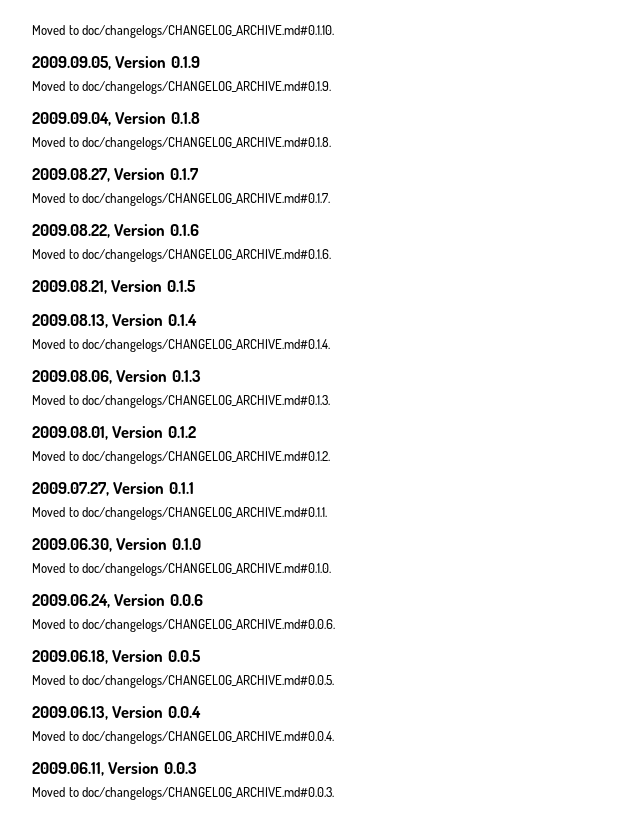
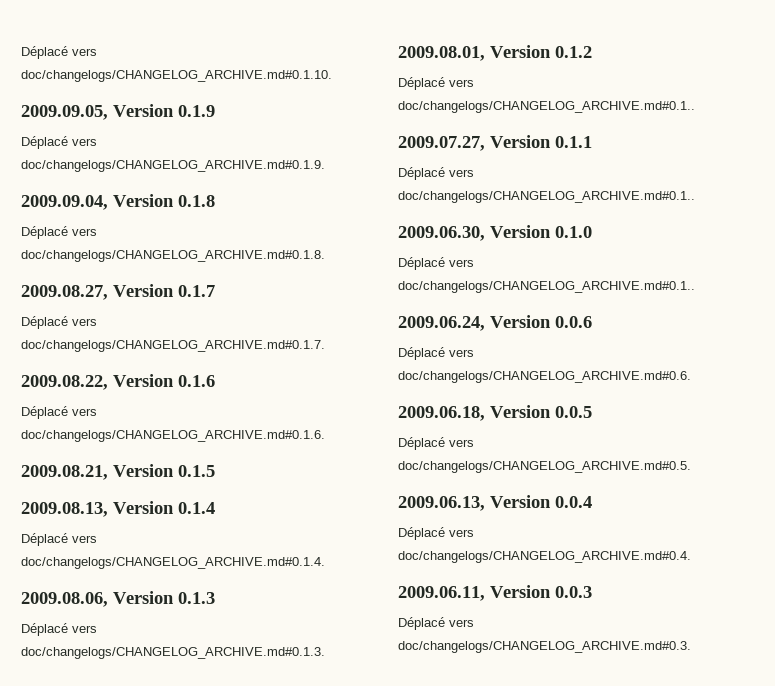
- Moved to doc/changelogs/CHANGELOG_ARCHIVE.md#0.1.10.
+ Déplacé vers doc/changelogs/CHANGELOG_ARCHIVE.md#0.1.10.
- Moved to doc/changelogs/CHANGELOG_ARCHIVE.md#0.1.9.
+ Déplacé vers doc/changelogs/CHANGELOG_ARCHIVE.md#0.1.9.
- Moved to doc/changelogs/CHANGELOG_ARCHIVE.md#0.1.8.
+ Déplacé vers doc/changelogs/CHANGELOG_ARCHIVE.md#0.1.8.
- Moved to doc/changelogs/CHANGELOG_ARCHIVE.md#0.1.7.
+ Déplacé vers doc/changelogs/CHANGELOG_ARCHIVE.md#0.1.7.
- Moved to doc/changelogs/CHANGELOG_ARCHIVE.md#0.1.6.
+ Déplacé vers doc/changelogs/CHANGELOG_ARCHIVE.md#0.1.6.
- Moved to doc/changelogs/CHANGELOG_ARCHIVE.md#0.1.4.
+ Déplacé vers doc/changelogs/CHANGELOG_ARCHIVE.md#0.1.4.
- Moved to doc/changelogs/CHANGELOG_ARCHIVE.md#0.1.3.
+ Déplacé vers doc/changelogs/CHANGELOG_ARCHIVE.md#0.1.3.
  2009.08.01, Version 0.1.2
- Moved to doc/changelogs/CHANGELOG_ARCHIVE.md#0.1.2.
+ Déplacé vers doc/changelogs/CHANGELOG_ARCHIVE.md#0.1..
  2009.07.27, Version 0.1.1
- Moved to doc/changelogs/CHANGELOG_ARCHIVE.md#0.1.1.
+ Déplacé vers doc/changelogs/CHANGELOG_ARCHIVE.md#0.1..
  2009.06.30, Version 0.1.0
- Moved to doc/changelogs/CHANGELOG_ARCHIVE.md#0.1.0.
+ Déplacé vers doc/changelogs/CHANGELOG_ARCHIVE.md#0.1..
- Moved to doc/changelogs/CHANGELOG_ARCHIVE.md#0.0.6.
+ Déplacé vers doc/changelogs/CHANGELOG_ARCHIVE.md#0.6.
- Moved to doc/changelogs/CHANGELOG_ARCHIVE.md#0.0.5.
+ Déplacé vers doc/changelogs/CHANGELOG_ARCHIVE.md#0.5.
- Moved to doc/changelogs/CHANGELOG_ARCHIVE.md#0.0.4.
+ Déplacé vers doc/changelogs/CHANGELOG_ARCHIVE.md#0.4.
- Moved to doc/changelogs/CHANGELOG_ARCHIVE.md#0.0.3.
+ Déplacé vers doc/changelogs/CHANGELOG_ARCHIVE.md#0.3.

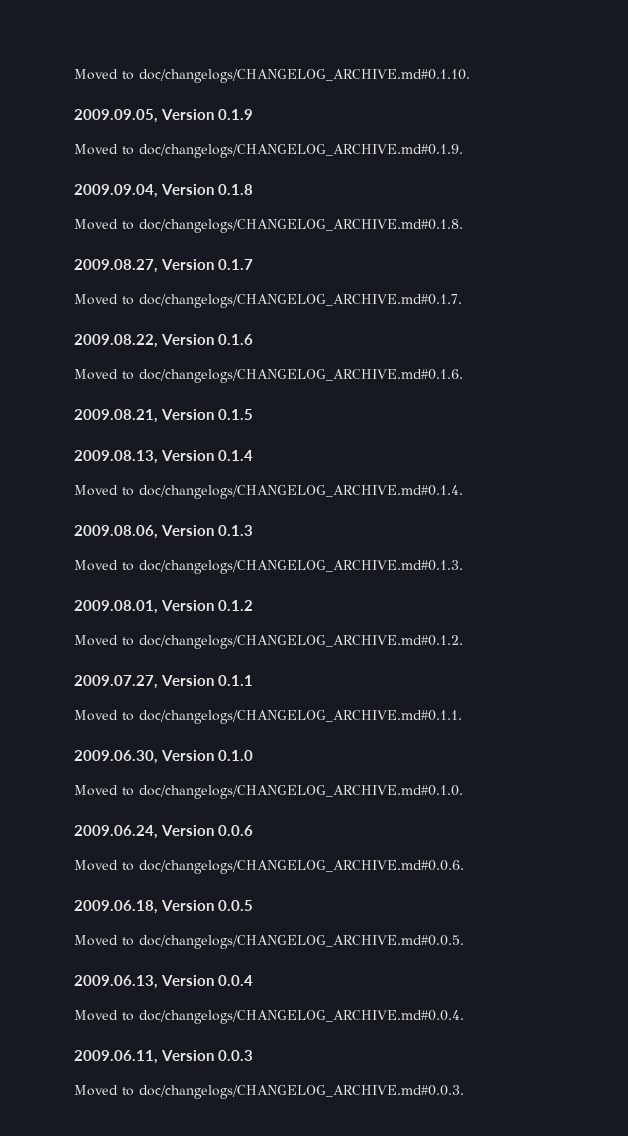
- Déplacé vers doc/changelogs/CHANGELOG_ARCHIVE.md#0.1.10.
+ Moved to doc/changelogs/CHANGELOG_ARCHIVE.md#0.1.10.
- Déplacé vers doc/changelogs/CHANGELOG_ARCHIVE.md#0.1.9.
+ Moved to doc/changelogs/CHANGELOG_ARCHIVE.md#0.1.9.
- Déplacé vers doc/changelogs/CHANGELOG_ARCHIVE.md#0.1.8.
+ Moved to doc/changelogs/CHANGELOG_ARCHIVE.md#0.1.8.
- Déplacé vers doc/changelogs/CHANGELOG_ARCHIVE.md#0.1.7.
+ Moved to doc/changelogs/CHANGELOG_ARCHIVE.md#0.1.7.
- Déplacé vers doc/changelogs/CHANGELOG_ARCHIVE.md#0.1.6.
+ Moved to doc/changelogs/CHANGELOG_ARCHIVE.md#0.1.6.
- Déplacé vers doc/changelogs/CHANGELOG_ARCHIVE.md#0.1.4.
+ Moved to doc/changelogs/CHANGELOG_ARCHIVE.md#0.1.4.
- Déplacé vers doc/changelogs/CHANGELOG_ARCHIVE.md#0.1.3.
+ Moved to doc/changelogs/CHANGELOG_ARCHIVE.md#0.1.3.
  2009.08.01, Version 0.1.2
- Déplacé vers doc/changelogs/CHANGELOG_ARCHIVE.md#0.1..
+ Moved to doc/changelogs/CHANGELOG_ARCHIVE.md#0.1.2.
  2009.07.27, Version 0.1.1
- Déplacé vers doc/changelogs/CHANGELOG_ARCHIVE.md#0.1..
+ Moved to doc/changelogs/CHANGELOG_ARCHIVE.md#0.1.1.
  2009.06.30, Version 0.1.0
- Déplacé vers doc/changelogs/CHANGELOG_ARCHIVE.md#0.1..
+ Moved to doc/changelogs/CHANGELOG_ARCHIVE.md#0.1.0.
- Déplacé vers doc/changelogs/CHANGELOG_ARCHIVE.md#0.6.
+ Moved to doc/changelogs/CHANGELOG_ARCHIVE.md#0.0.6.
- Déplacé vers doc/changelogs/CHANGELOG_ARCHIVE.md#0.5.
+ Moved to doc/changelogs/CHANGELOG_ARCHIVE.md#0.0.5.
- Déplacé vers doc/changelogs/CHANGELOG_ARCHIVE.md#0.4.
+ Moved to doc/changelogs/CHANGELOG_ARCHIVE.md#0.0.4.
- Déplacé vers doc/changelogs/CHANGELOG_ARCHIVE.md#0.3.
+ Moved to doc/changelogs/CHANGELOG_ARCHIVE.md#0.0.3.

